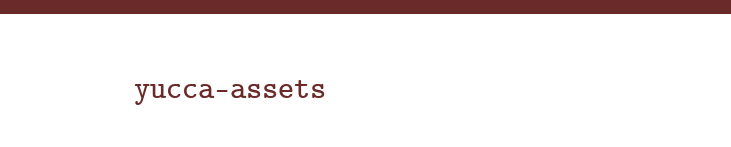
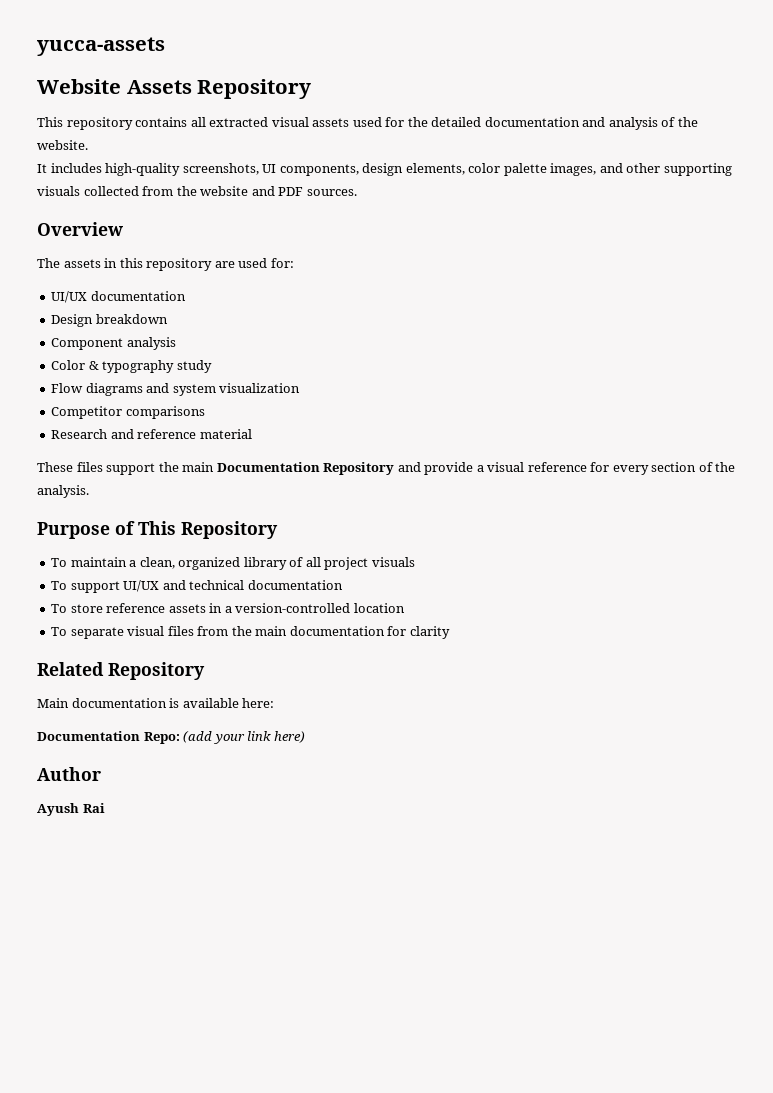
+ Website Assets Repository
+ This repository contains all extracted visual assets used for the detailed documentation and analysis of the website.
+ It includes high-quality screenshots, UI components, design elements, color palette images, and other supporting visuals collected from the website and PDF sources.
+ Overview
+ The assets in this repository are used for:
+ UI/UX documentation
+ Design breakdown
+ Component analysis
+ Color & typography study
+ Flow diagrams and system visualization
+ Competitor comparisons
+ Research and reference material
+ These files support the main Documentation Repository and provide a visual reference for every section of the analysis.
+ Purpose of This Repository
+ To maintain a clean, organized library of all project visuals
+ To support UI/UX and technical documentation
+ To store reference assets in a version-controlled location
+ To separate visual files from the main documentation for clarity
+ Related Repository
+ Main documentation is available here:
+ Documentation Repo: (add your link here)
+ Author
+ Ayush Rai

